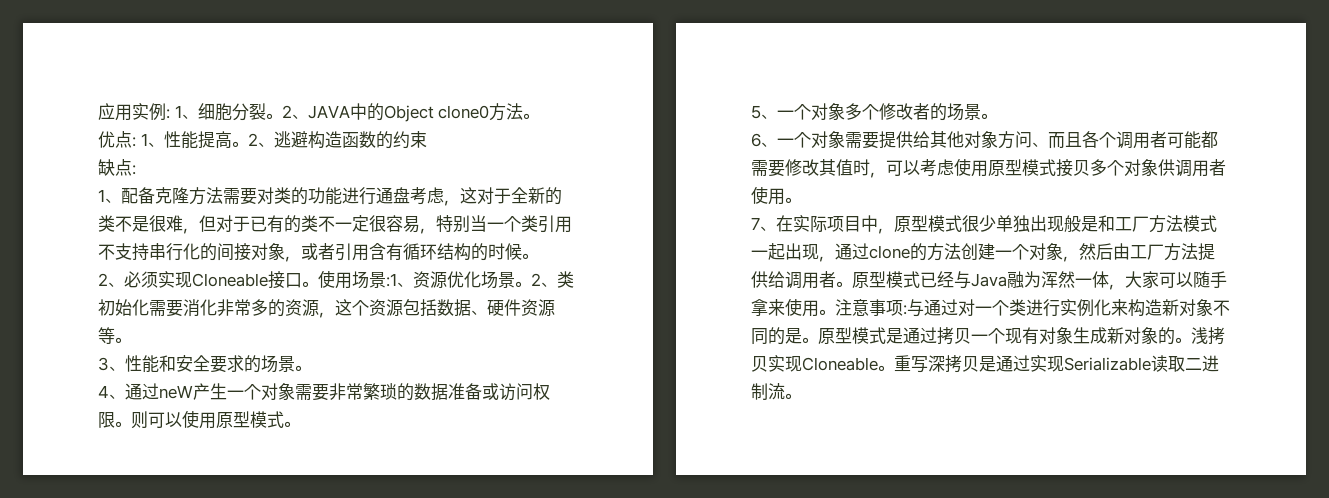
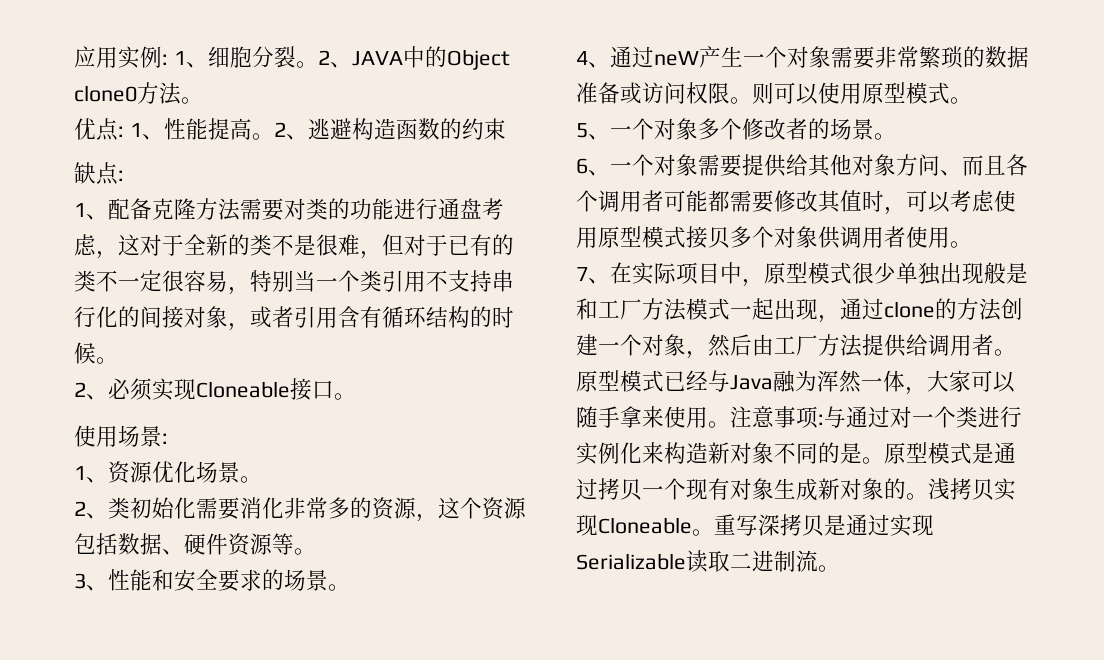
- 2、必须实现Cloneable接口。使用场景:1、资源优化场景。2、类初始化需要消化非常多的资源，这个资源包括数据、硬件资源等。
+ 2、必须实现Cloneable接口。
+ 使用场景:
+ 1、资源优化场景。
+ 2、类初始化需要消化非常多的资源，这个资源包括数据、硬件资源等。

